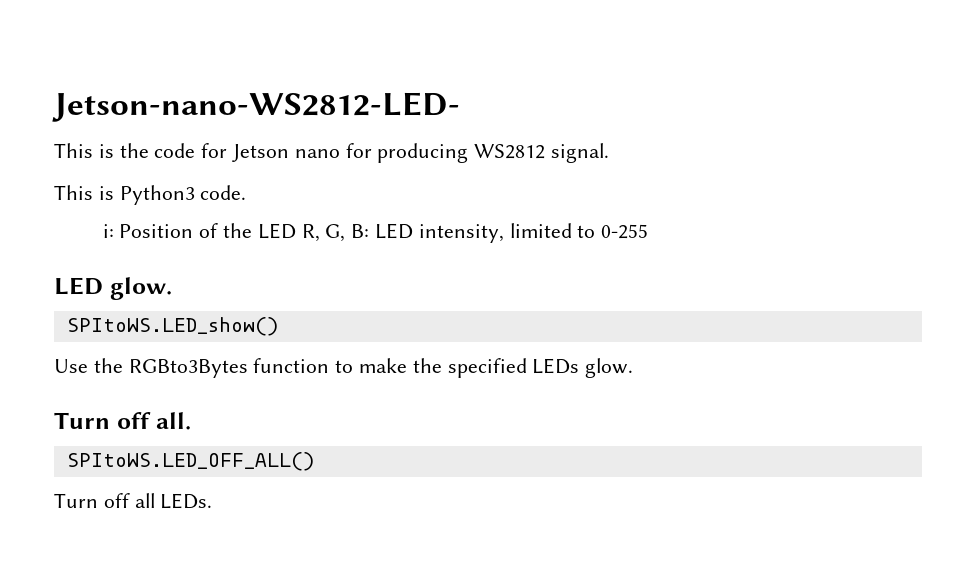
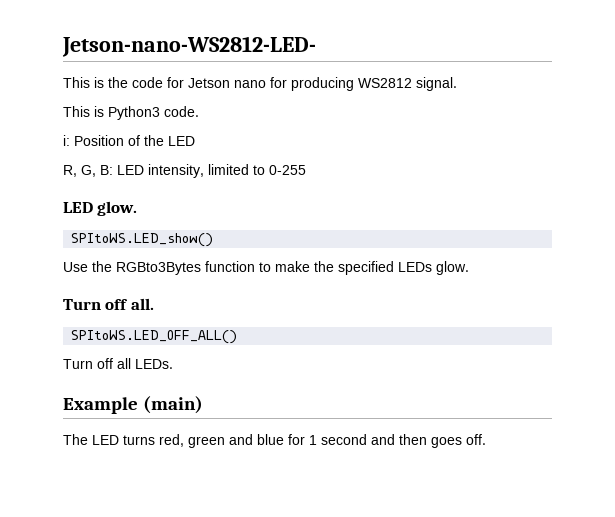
- i: Position of the LED R, G, B: LED intensity, limited to 0-255
+ i: Position of the LED
+ R, G, B: LED intensity, limited to 0-255
+ Example (main)
+ The LED turns red, green and blue for 1 second and then goes off.

